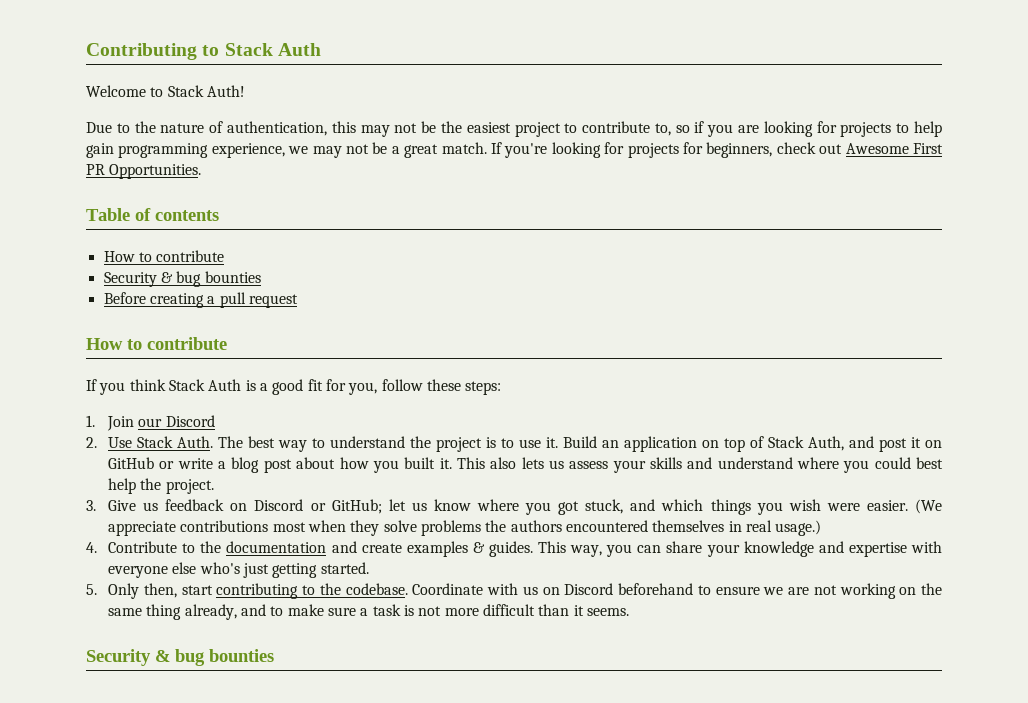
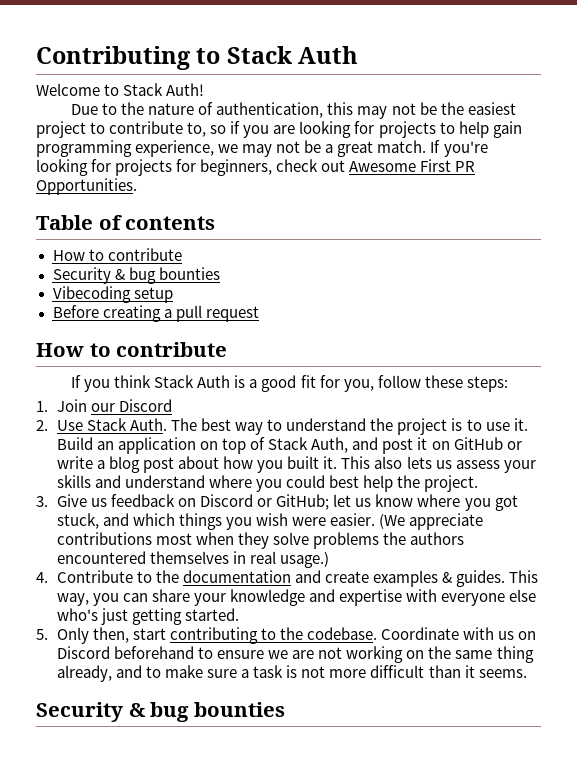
+ Vibecoding setup

